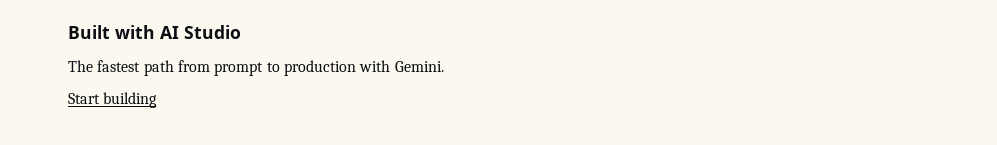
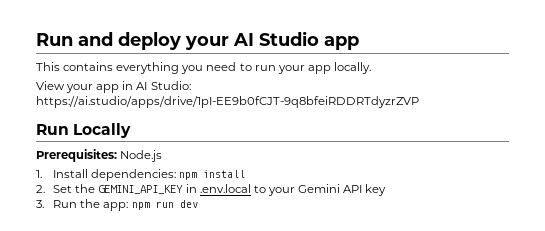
- Built with AI Studio
- The fastest path from prompt to production with Gemini.
- Start building
+ Run and deploy your AI Studio app
+ This contains everything you need to run your app locally.
+ View your app in AI Studio: https://ai.studio/apps/drive/1pI-EE9b0fCJT-9q8bfeiRDDRTdyzrZVP
+ Run Locally
+ Prerequisites: Node.js
+ 1. Install dependencies: npm install
+ 2. Set the GEMINI_API_KEY in .env.local to your Gemini API key
+ 3. Run the app: npm run dev

